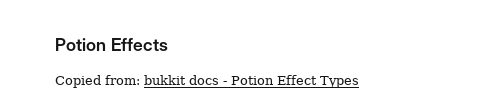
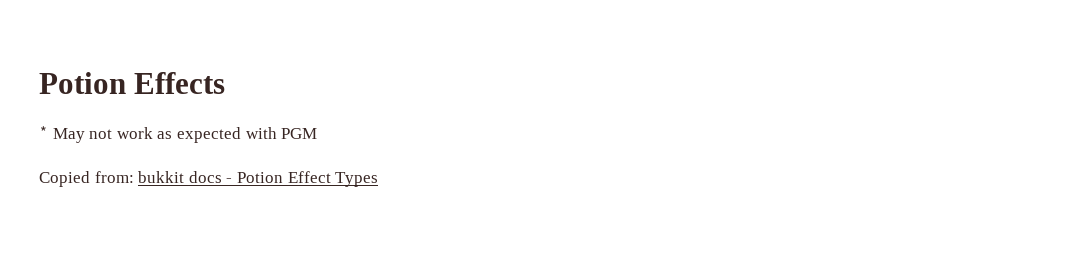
+ * May not work as expected with PGM

